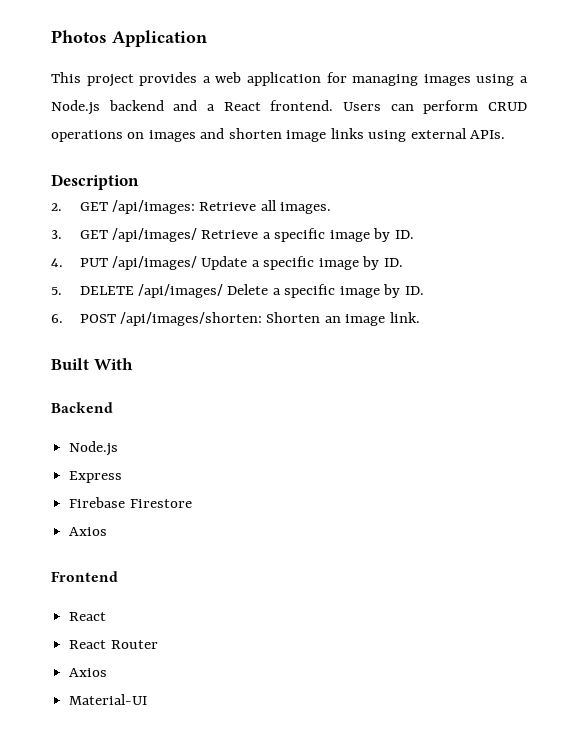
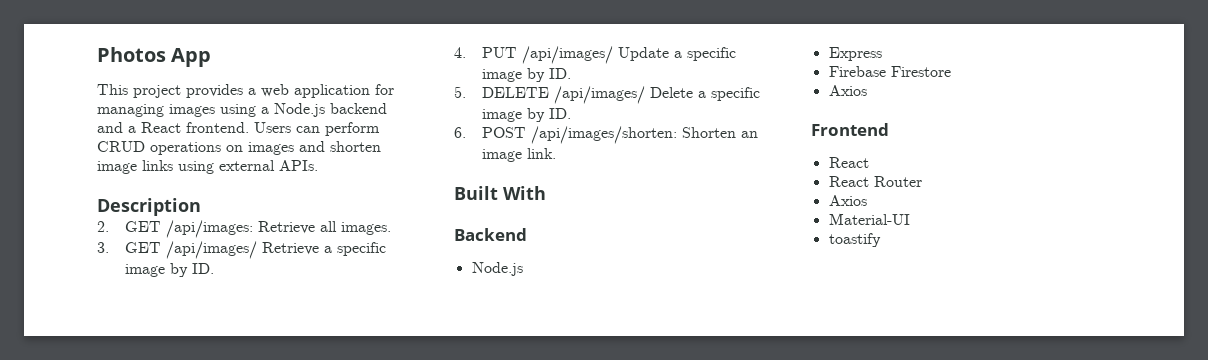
- Photos Application
+ Photos App
+ toastify

